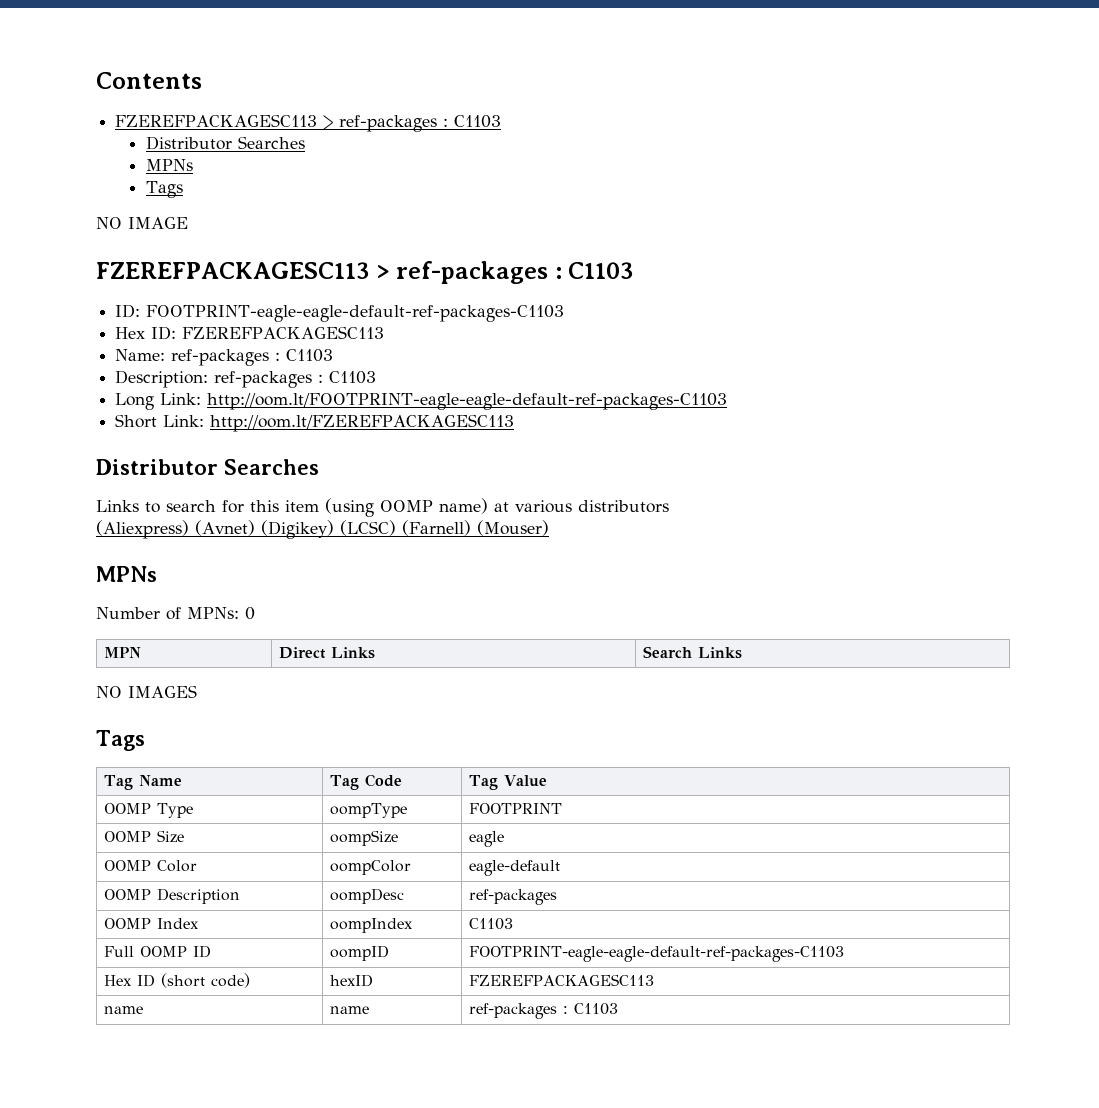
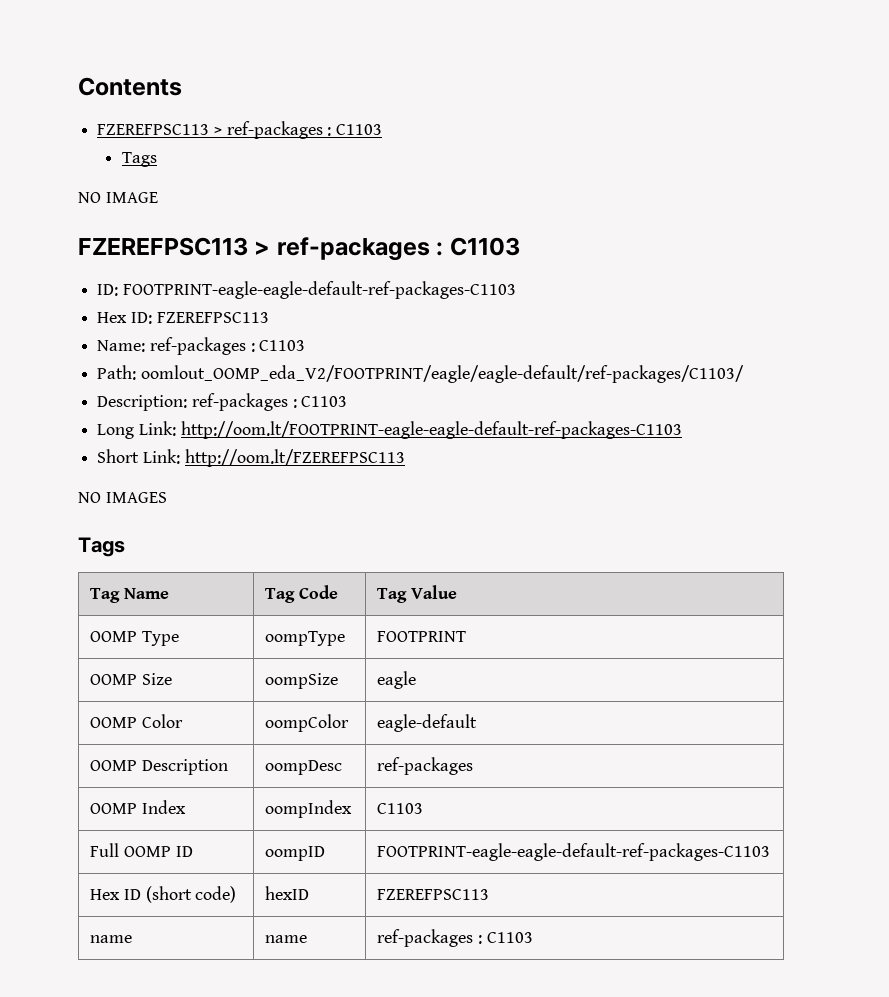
  Contents
- FZEREFPACKAGESC113 > ref-packages : C1103
- Distributor Searches
- MPNs
+ FZEREFPSC113 > ref-packages : C1103
  NO IMAGE
- FZEREFPACKAGESC113 > ref-packages : C1103
+ FZEREFPSC113 > ref-packages : C1103
- Hex ID: FZEREFPACKAGESC113
+ Hex ID: FZEREFPSC113
+ Path: oomlout_OOMP_eda_V2/FOOTPRINT/eagle/eagle-default/ref-packages/C1103/
- Short Link: http://oom.lt/FZEREFPACKAGESC113
- Distributor Searches
- Links to search for this item (using OOMP name) at various distributors
- (Aliexpress) (Avnet) (Digikey) (LCSC) (Farnell) (Mouser)
- MPNs
- Number of MPNs: 0
- MPN | Direct Links | Search Links
+ Short Link: http://oom.lt/FZEREFPSC113
- Hex ID (short code) | hexID | FZEREFPACKAGESC113
+ Hex ID (short code) | hexID | FZEREFPSC113

